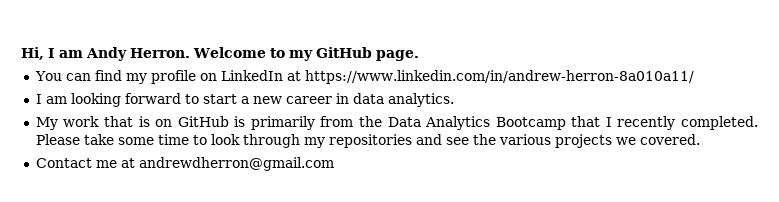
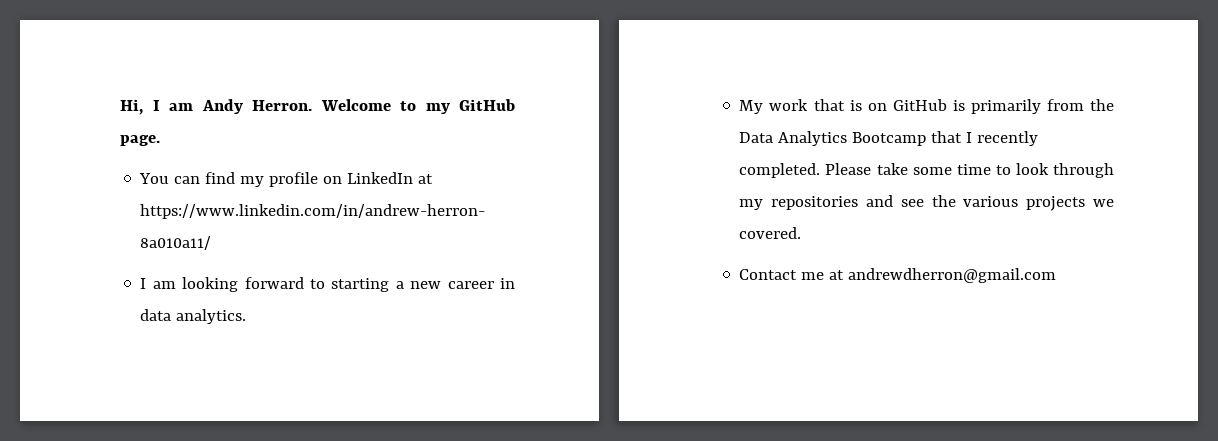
- I am looking forward to start a new career in data analytics.
+ I am looking forward to starting a new career in data analytics.

